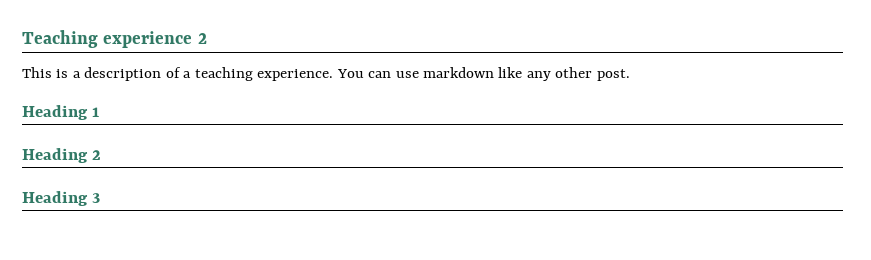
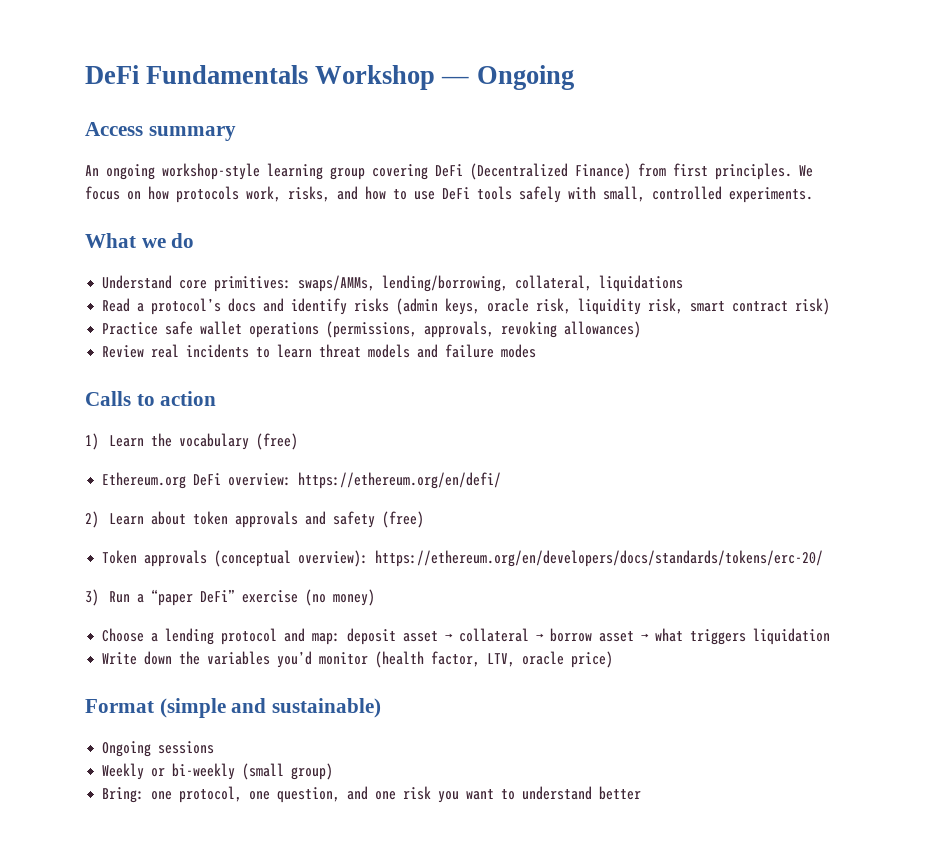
- Teaching experience 2
- This is a description of a teaching experience. You can use markdown like any other post.
- Heading 1
- Heading 2
- Heading 3
+ DeFi Fundamentals Workshop — Ongoing
+ Access summary
+ An ongoing workshop-style learning group covering DeFi (Decentralized Finance) from first principles. We focus on how protocols work, risks, and how to use DeFi tools safely with small, controlled experiments.
+ What we do
+ Understand core primitives: swaps/AMMs, lending/borrowing, collateral, liquidations
+ Read a protocol’s docs and identify risks (admin keys, oracle risk, liquidity risk, smart contract risk)
+ Practice safe wallet operations (permissions, approvals, revoking allowances)
+ Review real incidents to learn threat models and failure modes
+ Calls to action
+ 1) Learn the vocabulary (free)
+ Ethereum.org DeFi overview: https://ethereum.org/en/defi/
+ 2) Learn about token approvals and safety (free)
+ Token approvals (conceptual overview): https://ethereum.org/en/developers/docs/standards/tokens/erc-20/
+ 3) Run a “paper DeFi” exercise (no money)
+ Choose a lending protocol and map: deposit asset → collateral → borrow asset → what triggers liquidation
+ Write down the variables you’d monitor (health factor, LTV, oracle price)
+ Format (simple and sustainable)
+ Ongoing sessions
+ Weekly or bi-weekly (small group)
+ Bring: one protocol, one question, and one risk you want to understand better

